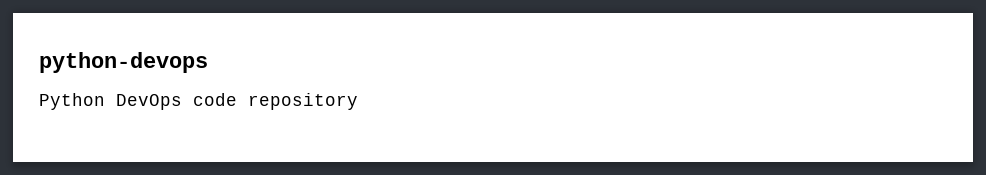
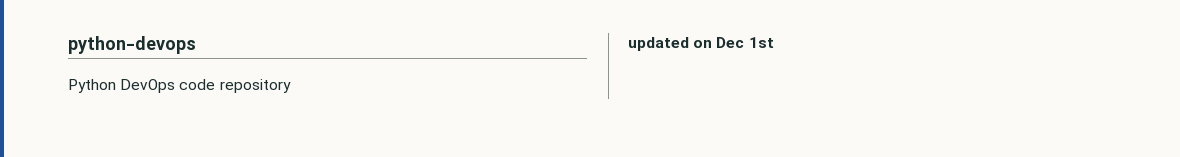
+ updated on Dec 1st

